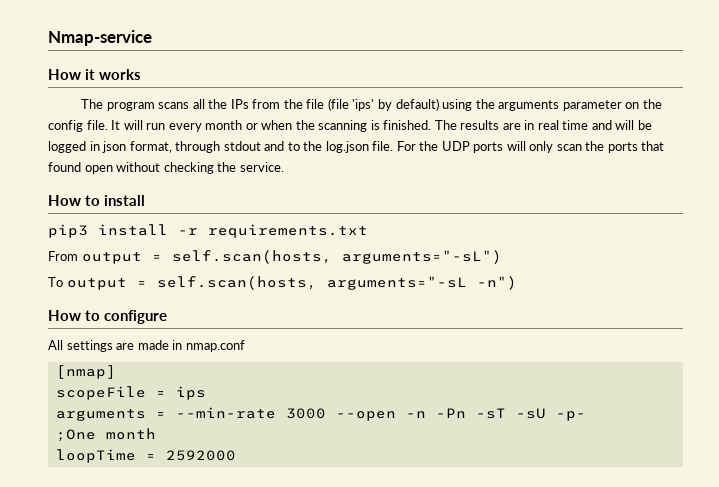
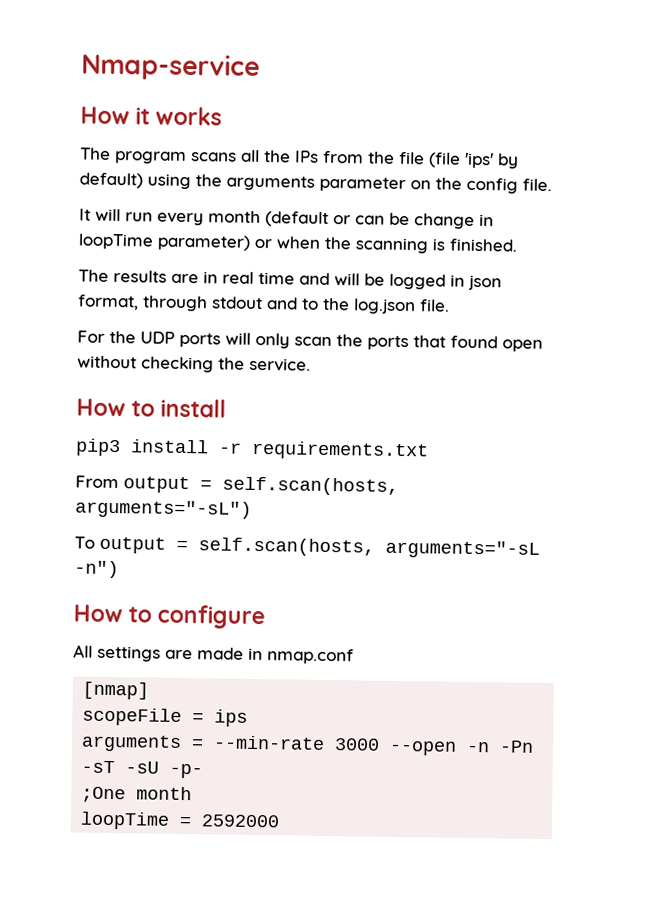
- The program scans all the IPs from the file (file 'ips' by default) using the arguments parameter on the config file. It will run every month or when the scanning is finished. The results are in real time and will be logged in json format, through stdout and to the log.json file. For the UDP ports will only scan the ports that found open without checking the service.
+ The program scans all the IPs from the file (file 'ips' by default) using the arguments parameter on the config file.
+ It will run every month (default or can be change in loopTime parameter) or when the scanning is finished.
+ The results are in real time and will be logged in json format, through stdout and to the log.json file.
+ For the UDP ports will only scan the ports that found open without checking the service.

